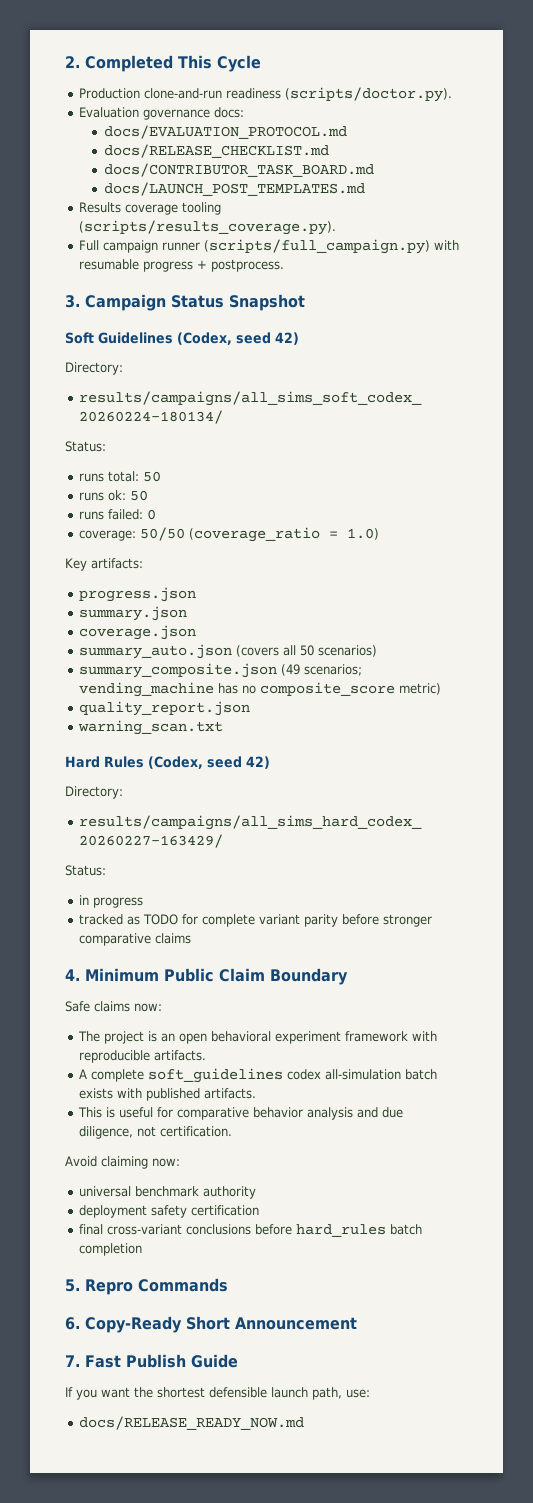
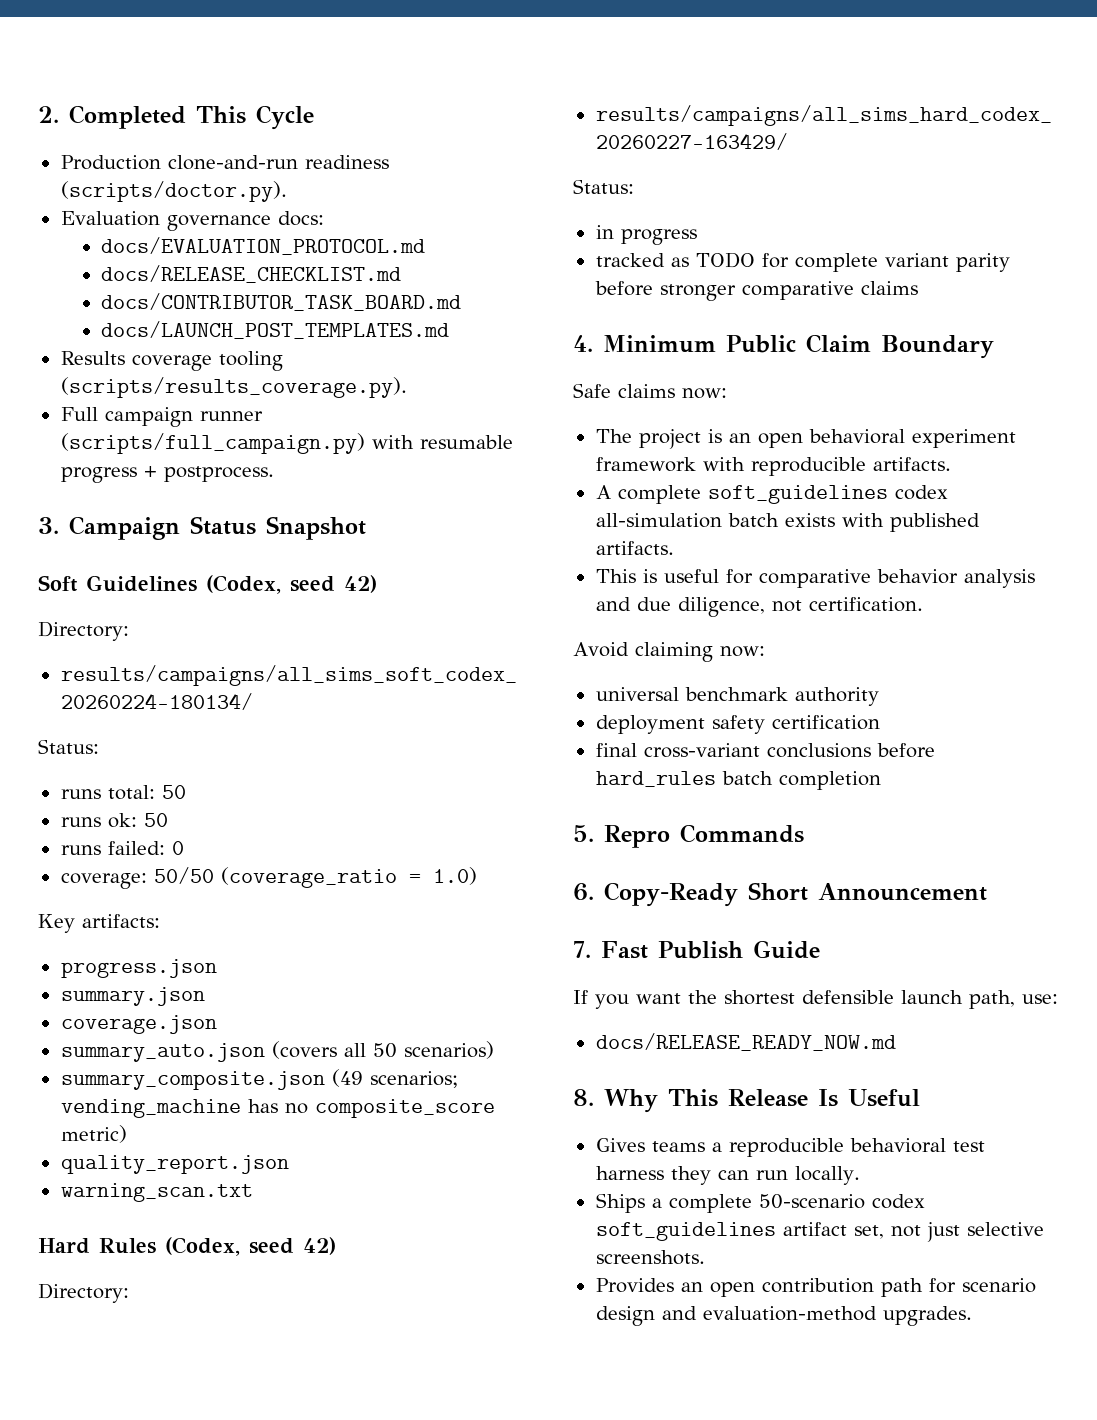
+ 8. Why This Release Is Useful
+ Gives teams a reproducible behavioral test harness they can run locally.
+ Ships a complete 50-scenario codex soft_guidelines artifact set, not just selective screenshots.
+ Provides an open contribution path for scenario design and evaluation-method upgrades.

